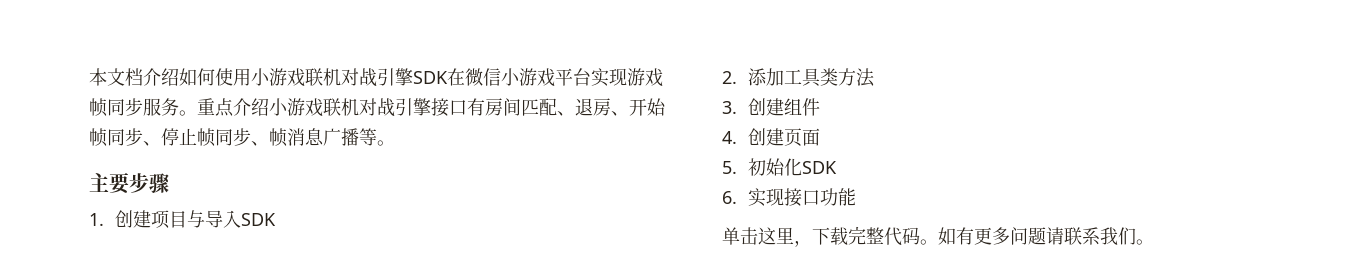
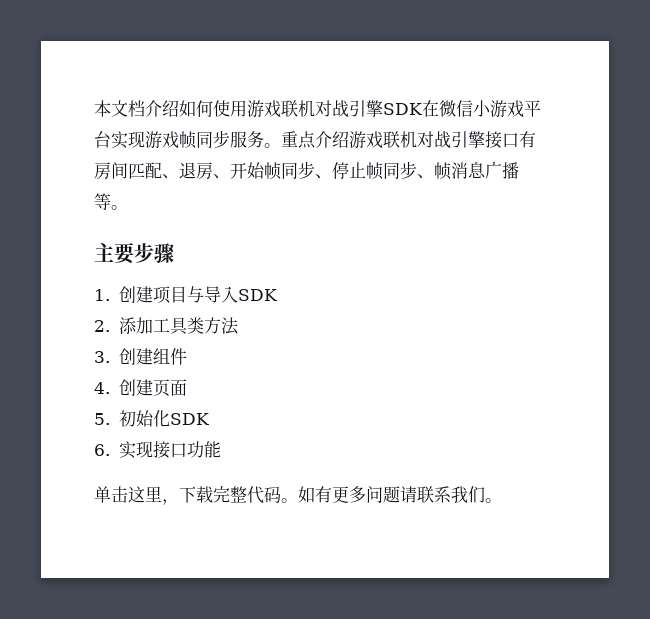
- 本文档介绍如何使用小游戏联机对战引擎SDK在微信小游戏平台实现游戏帧同步服务。
+ 本文档介绍如何使用游戏联机对战引擎SDK在微信小游戏平台实现游戏帧同步服务。
- 重点介绍小游戏联机对战引擎接口有房间匹配、退房、开始帧同步、停止帧同步、帧消息广播等。
+ 重点介绍游戏联机对战引擎接口有房间匹配、退房、开始帧同步、停止帧同步、帧消息广播等。

